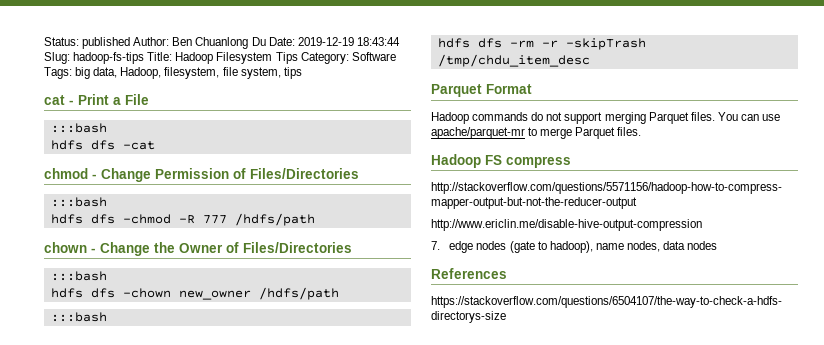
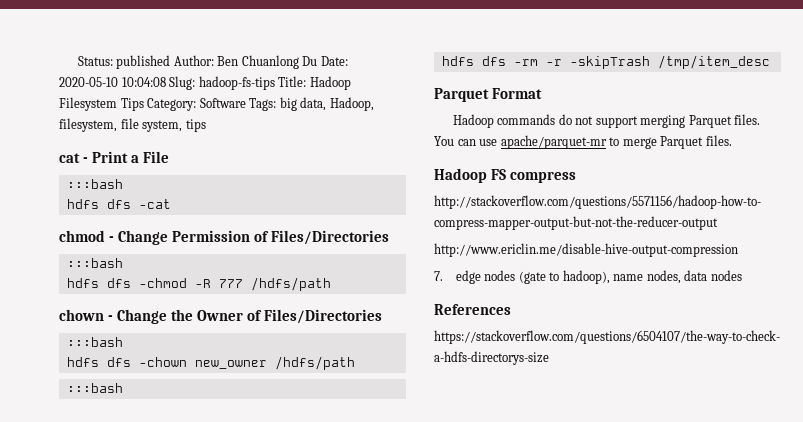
- Status: published Author: Ben Chuanlong Du Date: 2019-12-19 18:43:44 Slug: hadoop-fs-tips Title: Hadoop Filesystem Tips Category: Software Tags: big data, Hadoop, filesystem, file system, tips
+ Status: published Author: Ben Chuanlong Du Date: 2020-05-10 10:04:08 Slug: hadoop-fs-tips Title: Hadoop Filesystem Tips Category: Software Tags: big data, Hadoop, filesystem, file system, tips
- hdfs dfs -rm -r -skipTrash /tmp/chdu_item_desc
+ hdfs dfs -rm -r -skipTrash /tmp/item_desc

